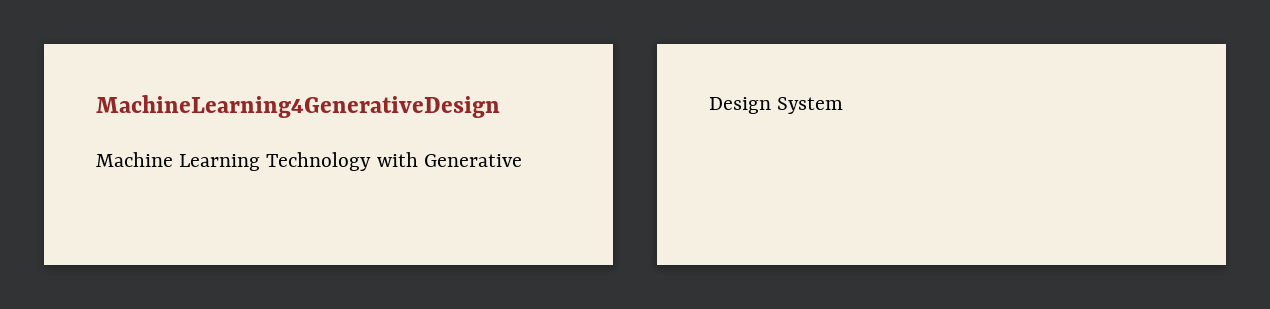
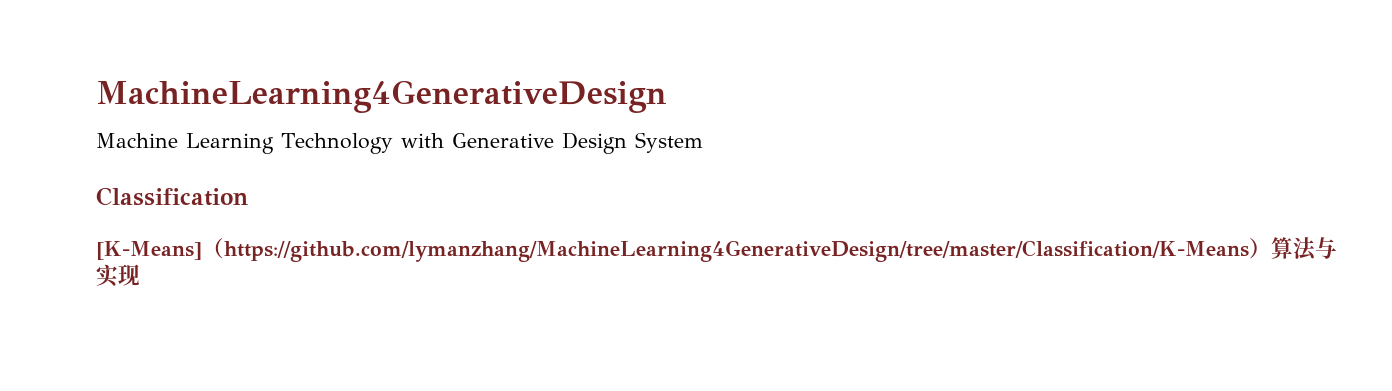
+ Classification
+ [K-Means]（https://github.com/lymanzhang/MachineLearning4GenerativeDesign/tree/master/Classification/K-Means）算法与实现

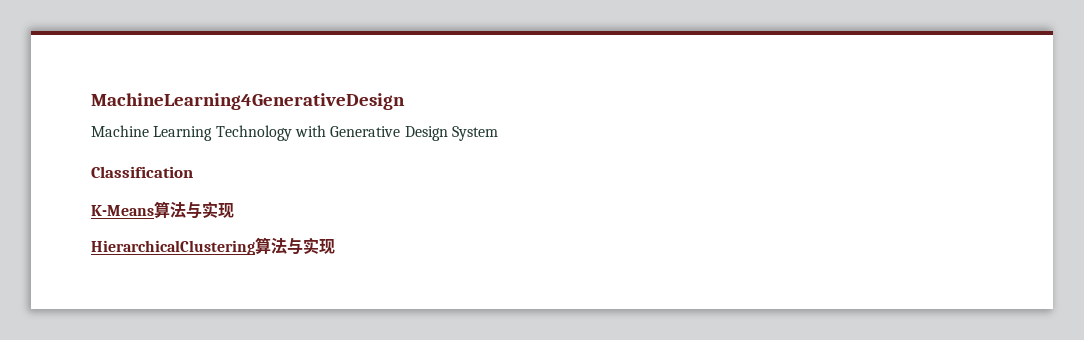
- [K-Means]（https://github.com/lymanzhang/MachineLearning4GenerativeDesign/tree/master/Classification/K-Means）算法与实现
+ K-Means算法与实现
+ HierarchicalClustering算法与实现

